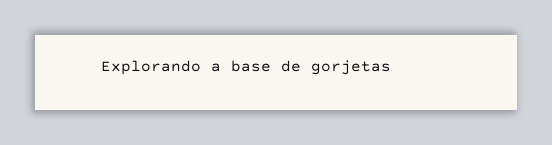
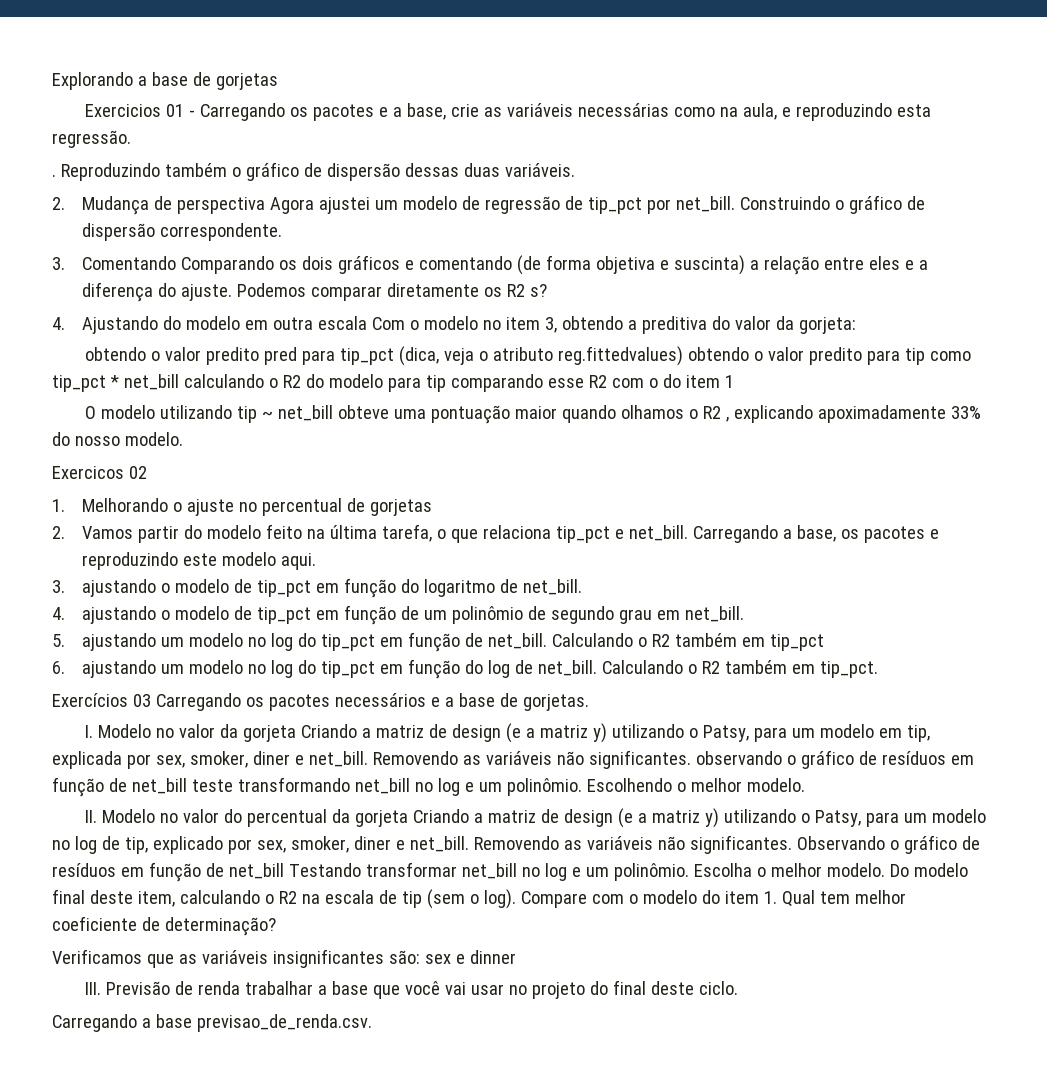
+ Exercicios 01 - Carregando os pacotes e a base, crie as variáveis necessárias como na aula, e reproduzindo esta regressão.
+ . Reproduzindo também o gráfico de dispersão dessas duas variáveis.
+ 2. Mudança de perspectiva Agora ajustei um modelo de regressão de tip_pct por net_bill. Construindo o gráfico de dispersão correspondente.
+ 3. Comentando Comparando os dois gráficos e comentando (de forma objetiva e suscinta) a relação entre eles e a diferença do ajuste. Podemos comparar diretamente os R2 s?
+ 4. Ajustando do modelo em outra escala Com o modelo no item 3, obtendo a preditiva do valor da gorjeta:
+ obtendo o valor predito pred para tip_pct (dica, veja o atributo reg.fittedvalues) obtendo o valor predito para tip como tip_pct * net_bill calculando o R2 do modelo para tip comparando esse R2 com o do item 1
+ O modelo utilizando tip ~ net_bill obteve uma pontuação maior quando olhamos o R2 , explicando apoximadamente 33% do nosso modelo.
+ Exercicos 02
+ 1. Melhorando o ajuste no percentual de gorjetas
+ 2. Vamos partir do modelo feito na última tarefa, o que relaciona tip_pct e net_bill. Carregando a base, os pacotes e reproduzindo este modelo aqui.
+ 3. ajustando o modelo de tip_pct em função do logaritmo de net_bill.
+ 4. ajustando o modelo de tip_pct em função de um polinômio de segundo grau em net_bill.
+ 5. ajustando um modelo no log do tip_pct em função de net_bill. Calculando o R2 também em tip_pct
+ 6. ajustando um modelo no log do tip_pct em função do log de net_bill. Calculando o R2 também em tip_pct.
+ Exercícios 03 Carregando os pacotes necessários e a base de gorjetas.
+ I. Modelo no valor da gorjeta Criando a matriz de design (e a matriz y) utilizando o Patsy, para um modelo em tip, explicada por sex, smoker, diner e net_bill. Removendo as variáveis não significantes. observando o gráfico de resíduos em função de net_bill teste transformando net_bill no log e um polinômio. Escolhendo o melhor modelo.
+ II. Modelo no valor do percentual da gorjeta Criando a matriz de design (e a matriz y) utilizando o Patsy, para um modelo no log de tip, explicado por sex, smoker, diner e net_bill. Removendo as variáveis não significantes. Observando o gráfico de resíduos em função de net_bill Testando transformar net_bill no log e um polinômio. Escolha o melhor modelo. Do modelo final deste item, calculando o R2 na escala de tip (sem o log). Compare com o modelo do item 1. Qual tem melhor coeficiente de determinação?
+ Verificamos que as variáveis insignificantes são: sex e dinner
+ III. Previsão de renda trabalhar a base que você vai usar no projeto do final deste ciclo.
+ Carregando a base previsao_de_renda.csv.

